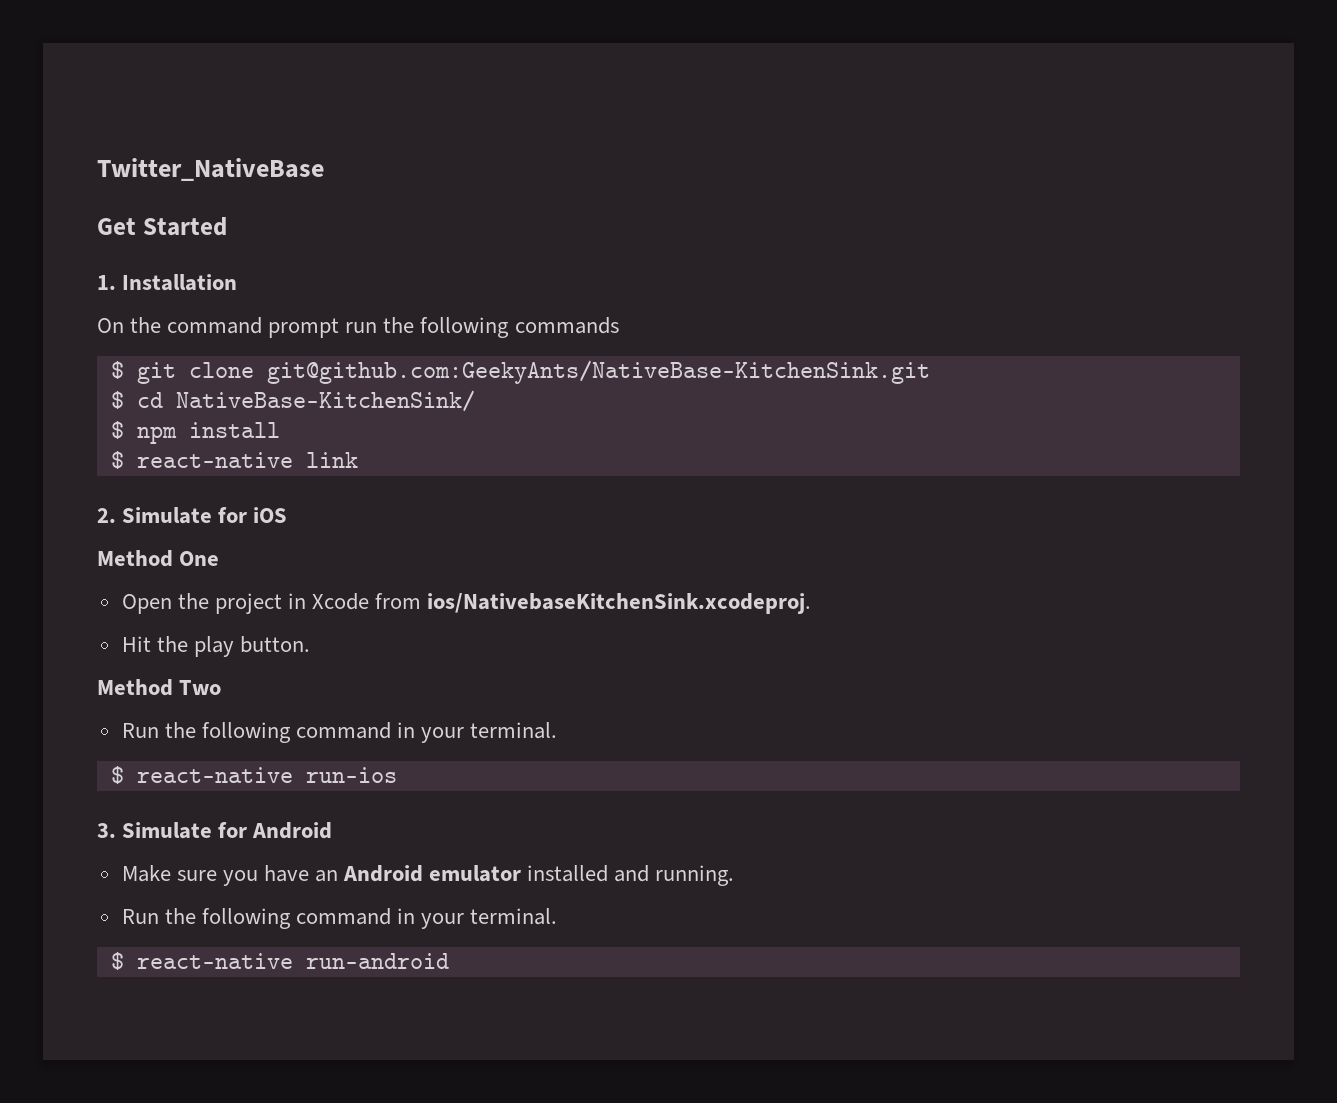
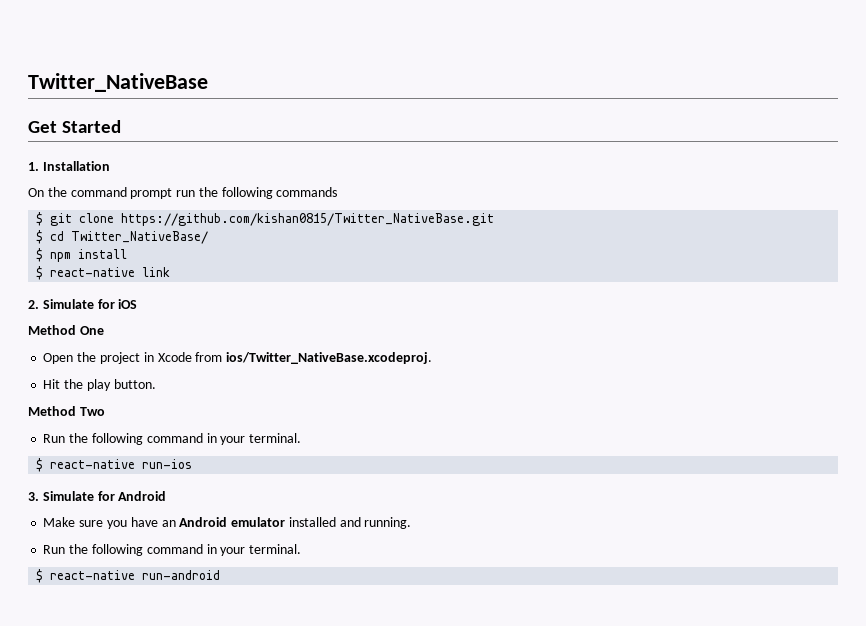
- $ git clone git@github.com:GeekyAnts/NativeBase-KitchenSink.git
+ $ git clone https://github.com/kishan0815/Twitter_NativeBase.git
- $ cd NativeBase-KitchenSink/
+ $ cd Twitter_NativeBase/
- Open the project in Xcode from ios/NativebaseKitchenSink.xcodeproj.
+ Open the project in Xcode from ios/Twitter_NativeBase.xcodeproj.

